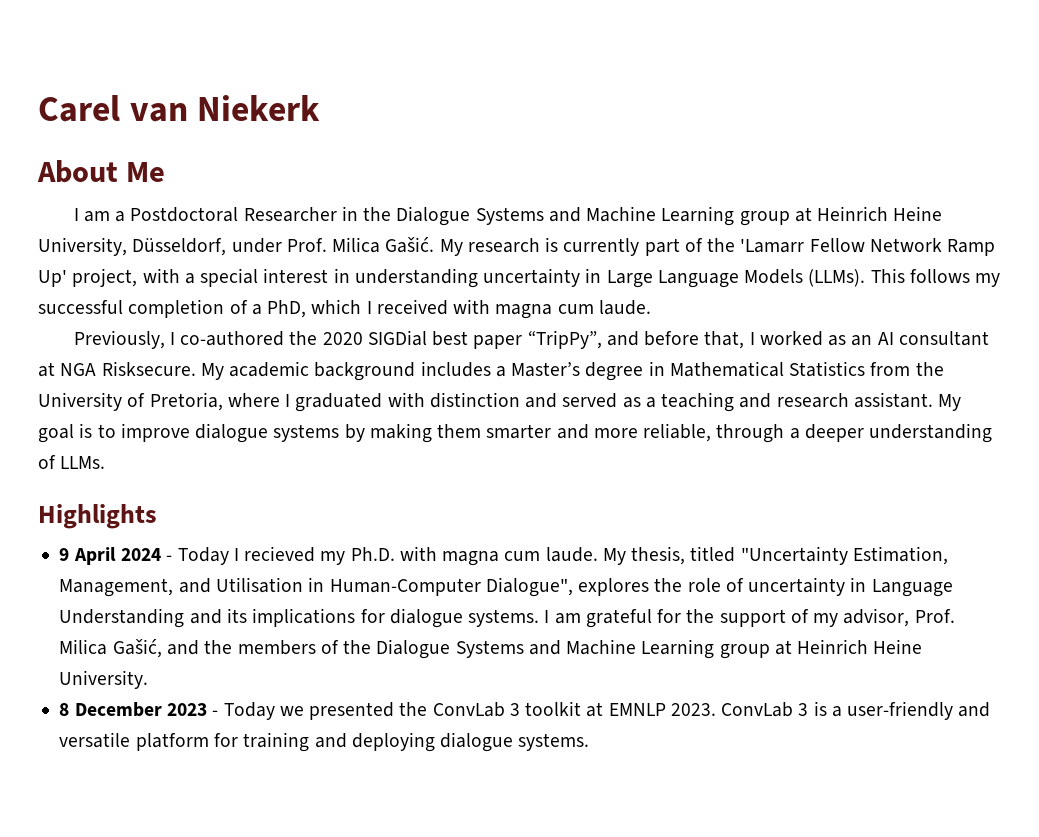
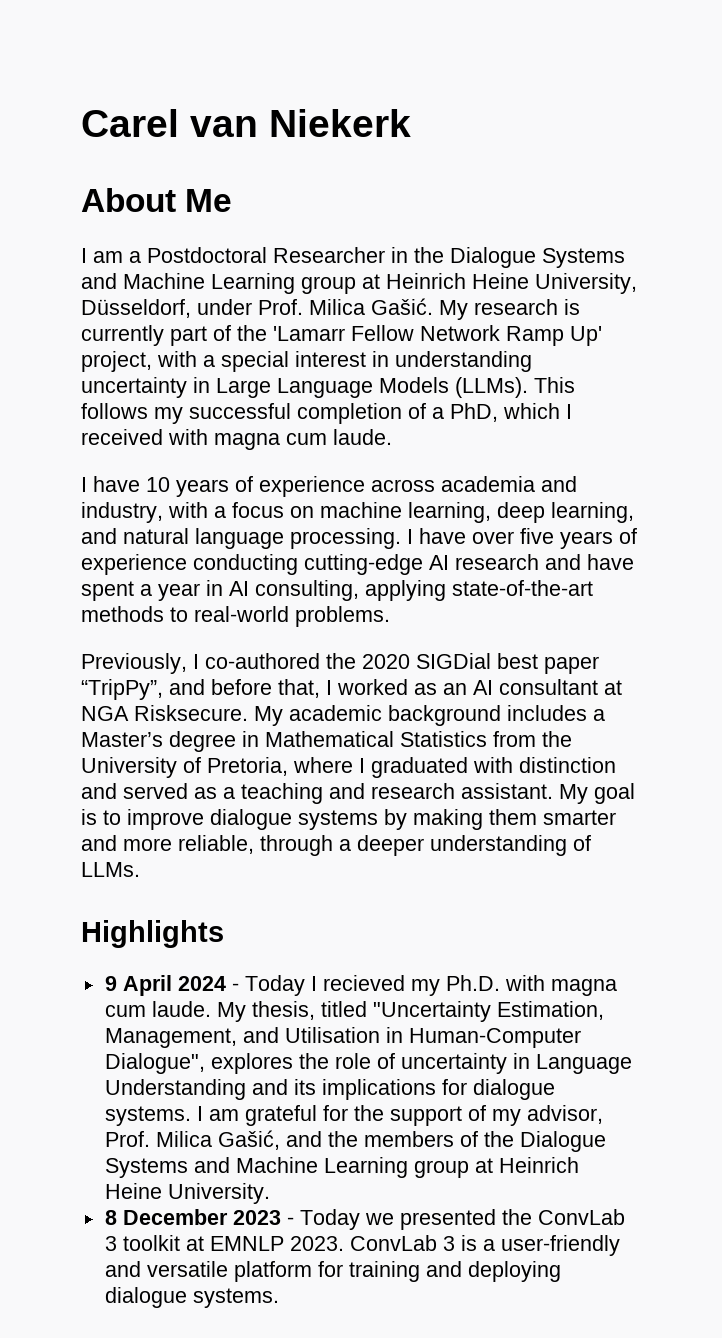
+ I have 10 years of experience across academia and industry, with a focus on machine learning, deep learning, and natural language processing. I have over five years of experience conducting cutting-edge AI research and have spent a year in AI consulting, applying state-of-the-art methods to real-world problems.

